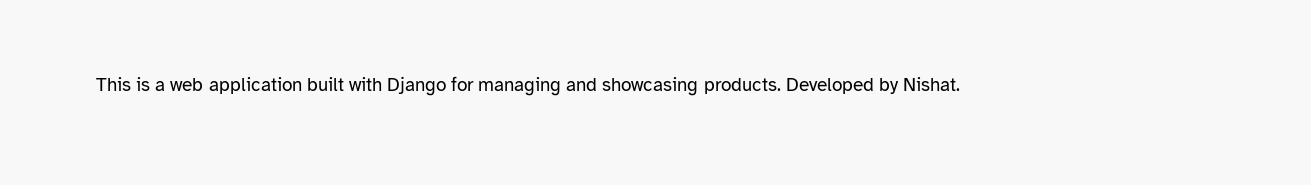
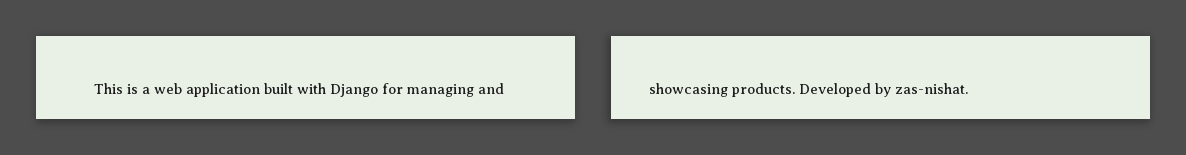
- Developed by Nishat.
+ Developed by zas-nishat.

